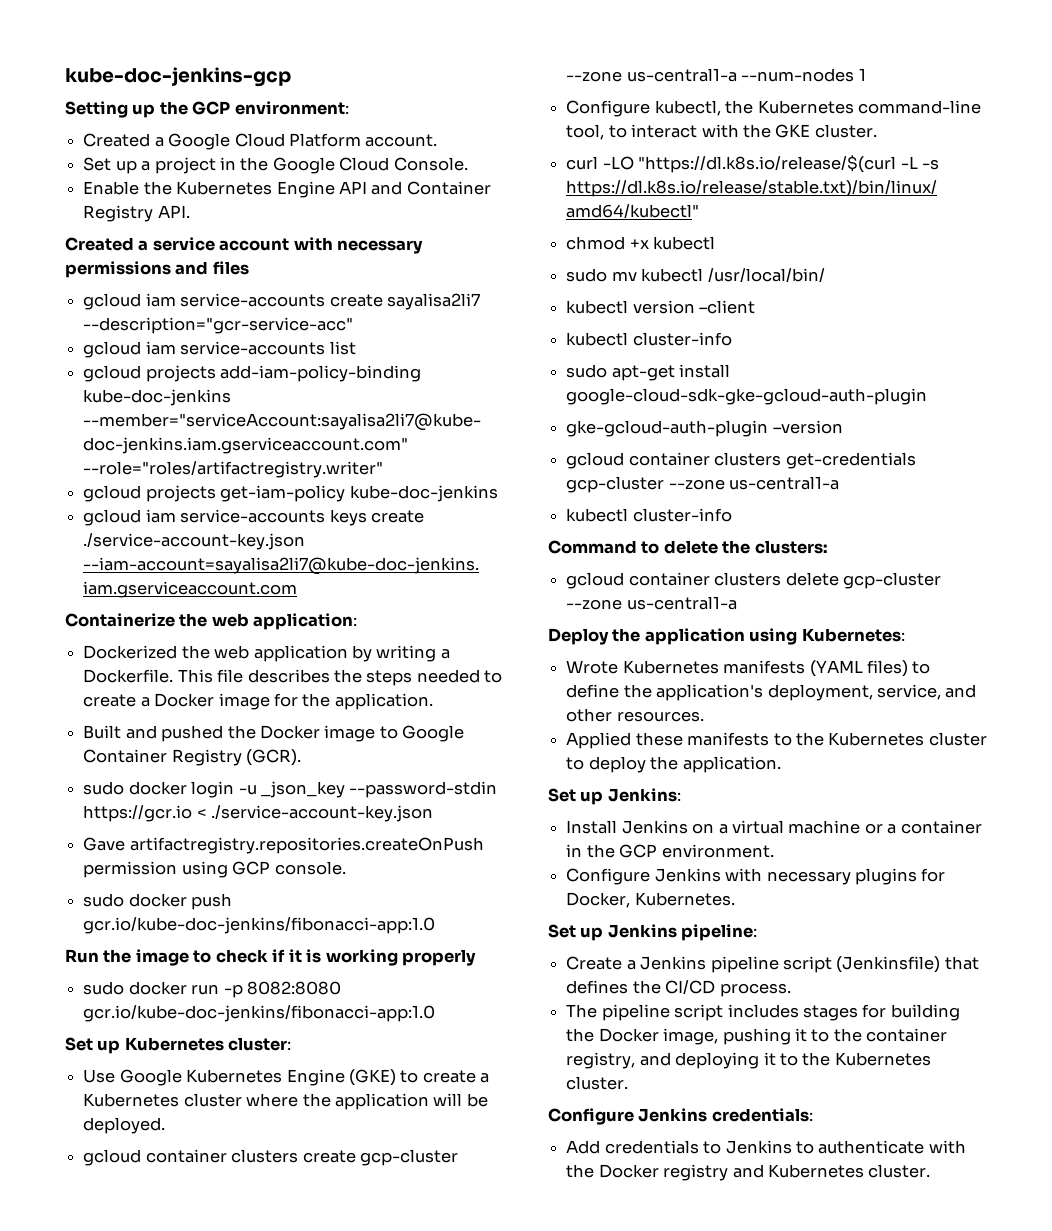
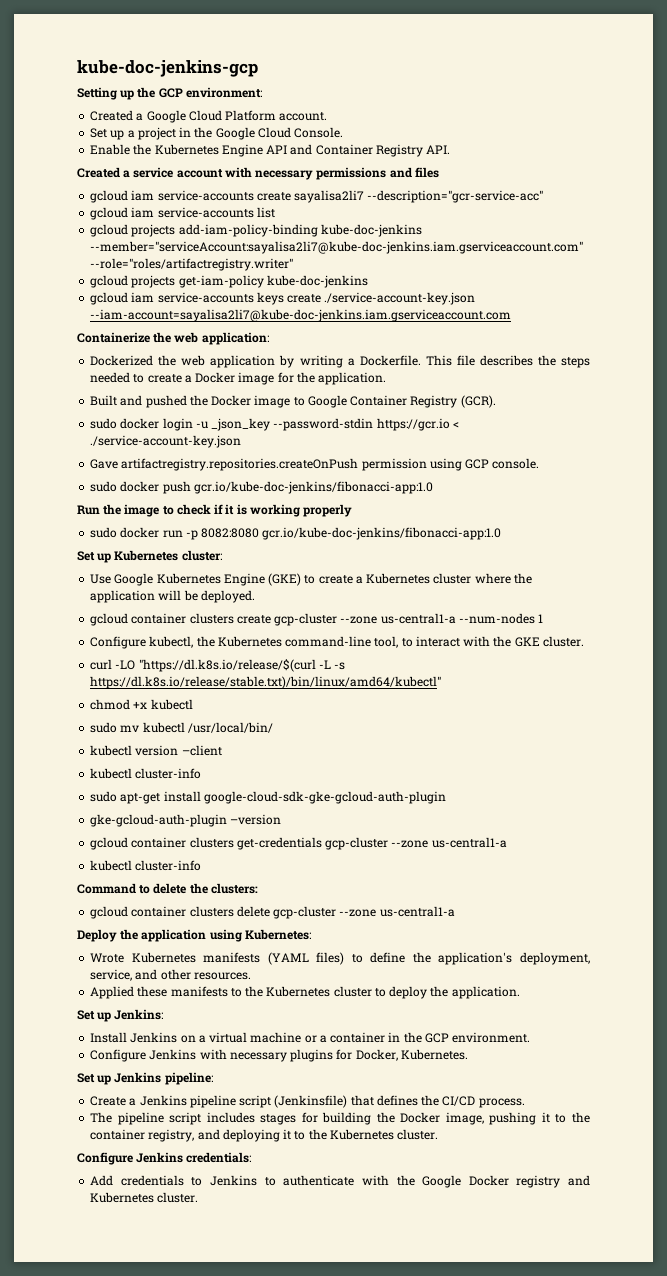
- Add credentials to Jenkins to authenticate with the Docker registry and Kubernetes cluster.
+ Add credentials to Jenkins to authenticate with the Google Docker registry and Kubernetes cluster.

